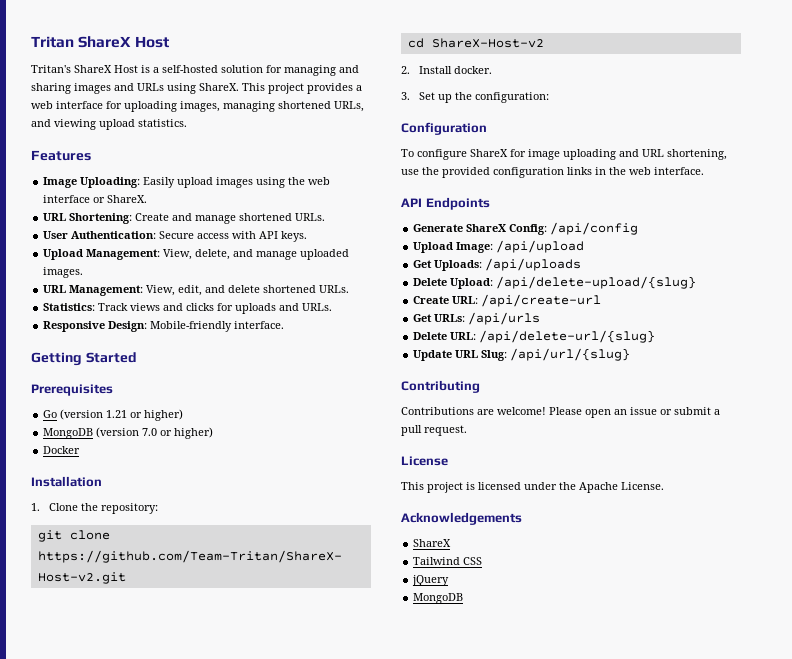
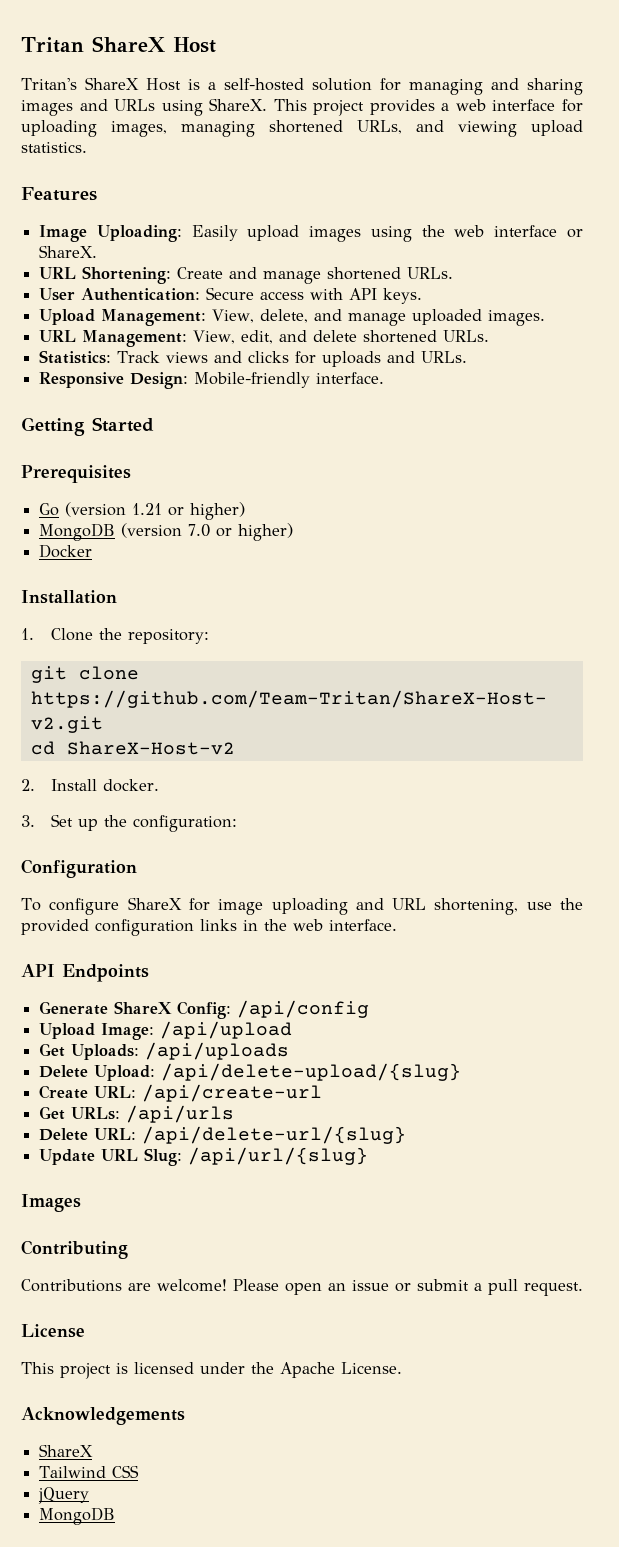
+ Images

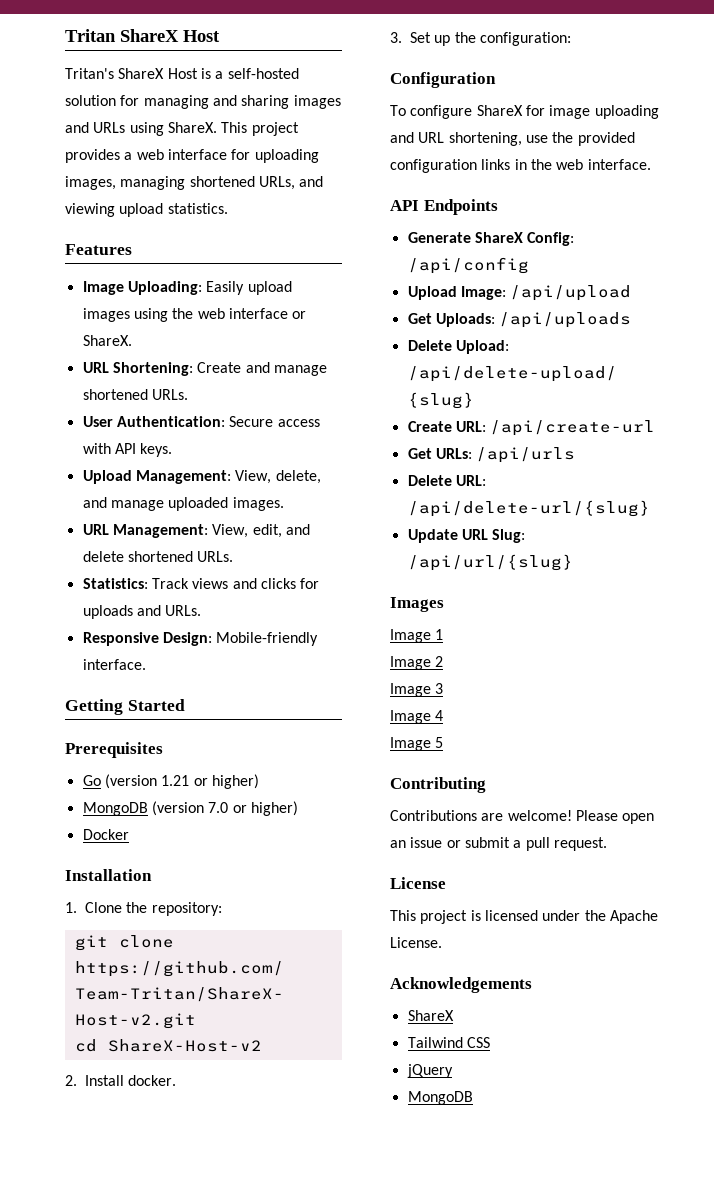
+ Image 1
+ Image 2
+ Image 3
+ Image 4
+ Image 5

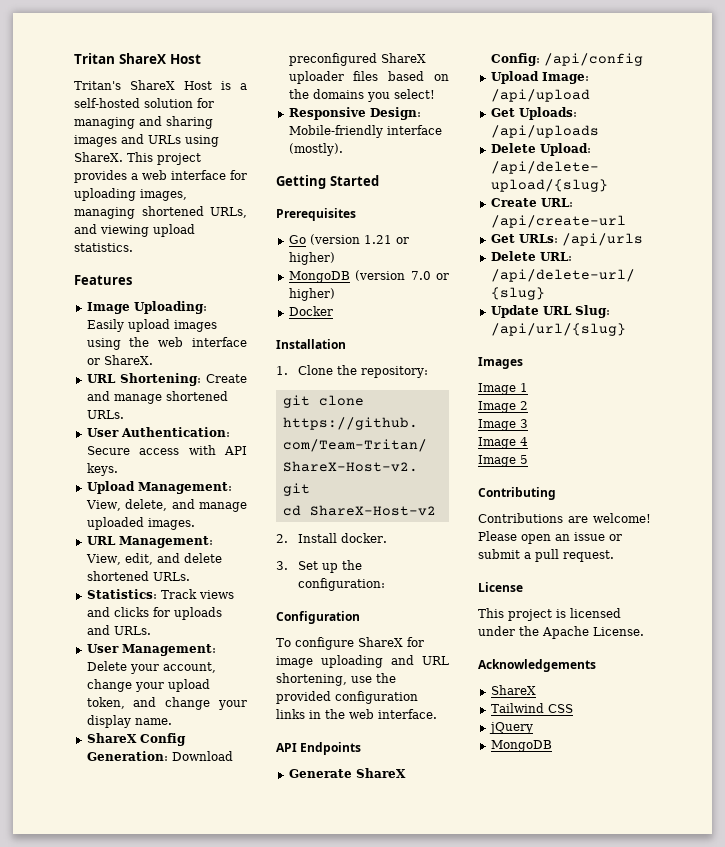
+ User Management: Delete your account, change your upload token, and change your display name.
+ ShareX Config Generation: Download preconfigured ShareX uploader files based on the domains you select!
- Responsive Design: Mobile-friendly interface.
+ Responsive Design: Mobile-friendly interface (mostly).

